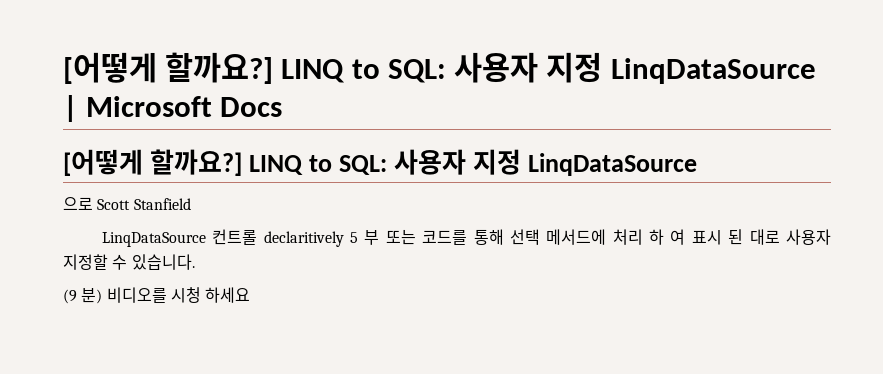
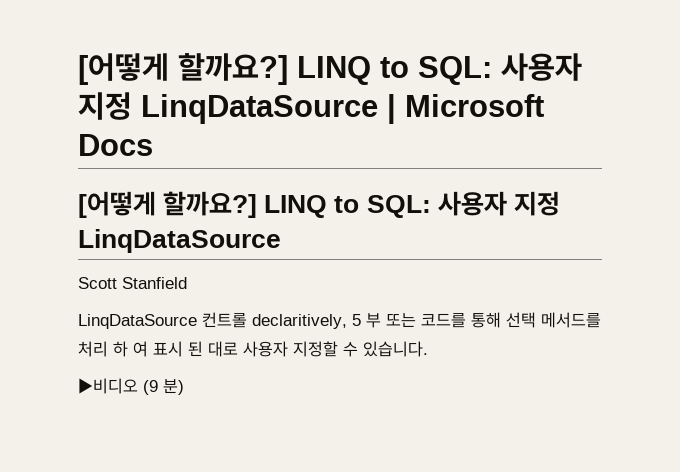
- 으로 Scott Stanfield
+ Scott Stanfield
- LinqDataSource 컨트롤 declaritively 5 부 또는 코드를 통해 선택 메서드에 처리 하 여 표시 된 대로 사용자 지정할 수 있습니다.
+ LinqDataSource 컨트롤 declaritively, 5 부 또는 코드를 통해 선택 메서드를 처리 하 여 표시 된 대로 사용자 지정할 수 있습니다.
- (9 분) 비디오를 시청 하세요
+ ▶비디오 (9 분)

